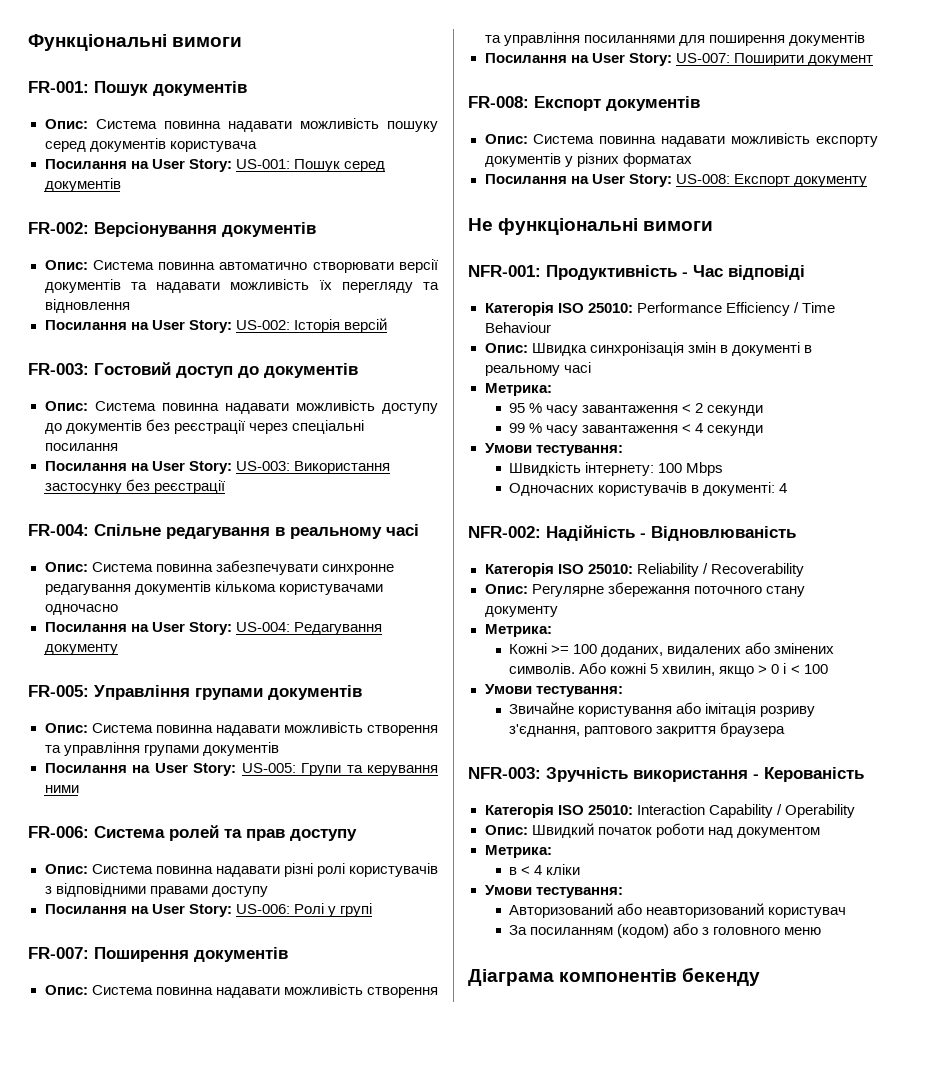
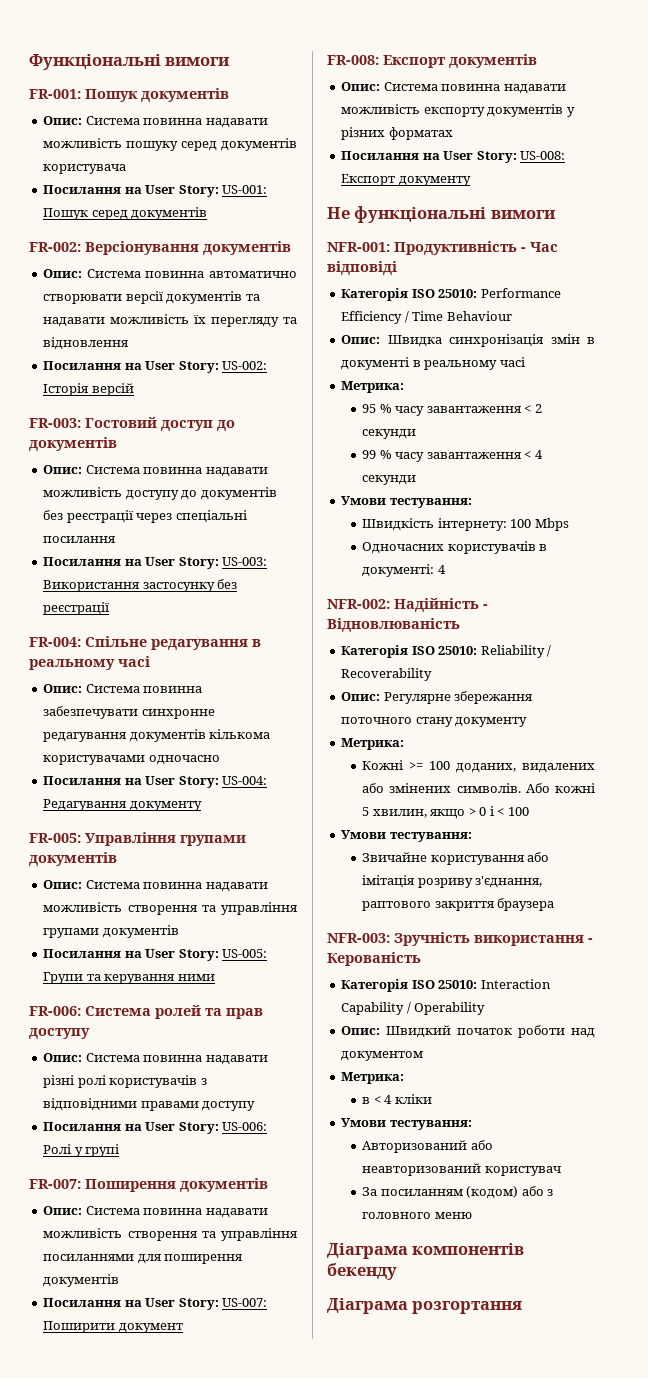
+ Діаграма розгортання

